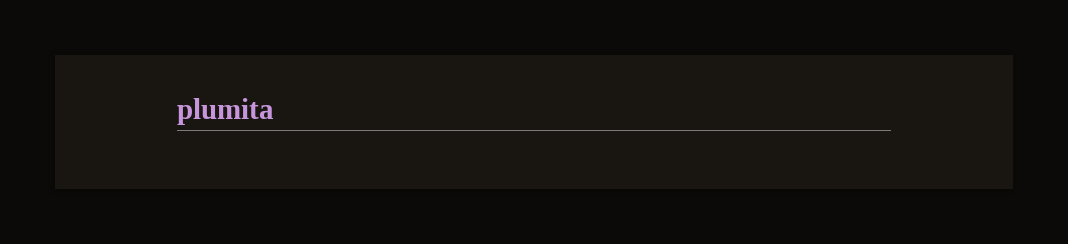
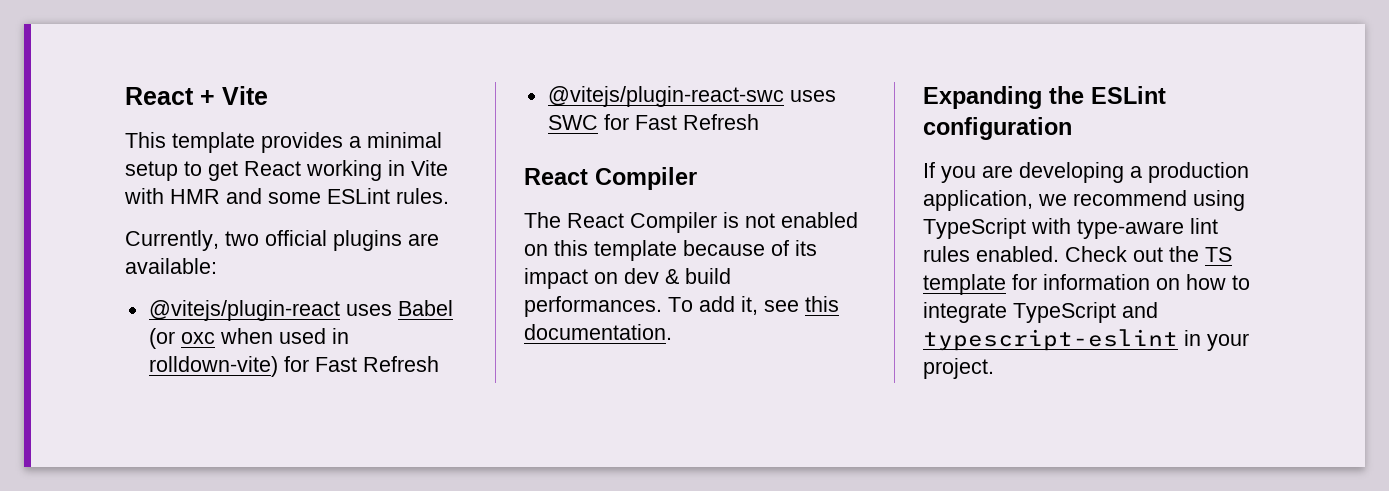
- plumita
+ React + Vite
+ This template provides a minimal setup to get React working in Vite with HMR and some ESLint rules.
+ Currently, two official plugins are available:
+ @vitejs/plugin-react uses Babel (or oxc when used in rolldown-vite) for Fast Refresh
+ @vitejs/plugin-react-swc uses SWC for Fast Refresh
+ React Compiler
+ The React Compiler is not enabled on this template because of its impact on dev & build performances. To add it, see this documentation.
+ Expanding the ESLint configuration
+ If you are developing a production application, we recommend using TypeScript with type-aware lint rules enabled. Check out the TS template for information on how to integrate TypeScript and typescript-eslint in your project.

